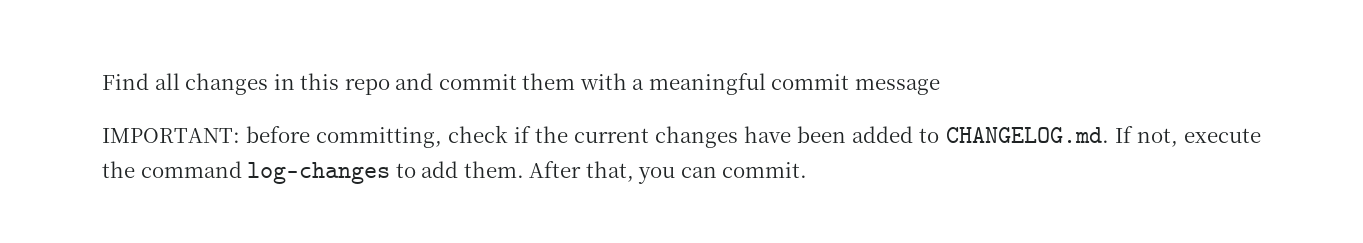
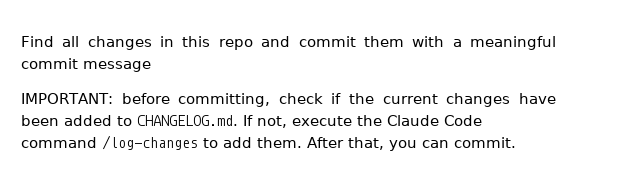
- IMPORTANT: before committing, check if the current changes have been added to CHANGELOG.md. If not, execute the command log-changes to add them.
+ IMPORTANT: before committing, check if the current changes have been added to CHANGELOG.md. If not, execute the Claude Code command /log-changes to add them.

